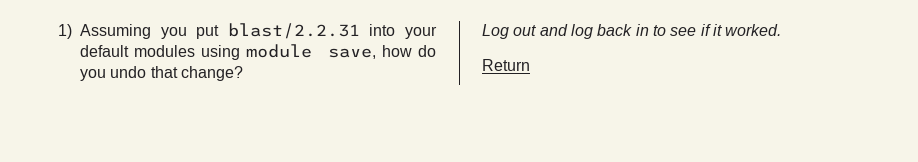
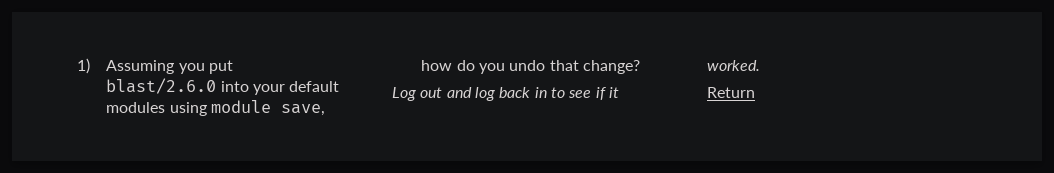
- 1) Assuming you put blast/2.2.31 into your default modules using module save, how do you undo that change?
+ 1) Assuming you put blast/2.6.0 into your default modules using module save, how do you undo that change?

